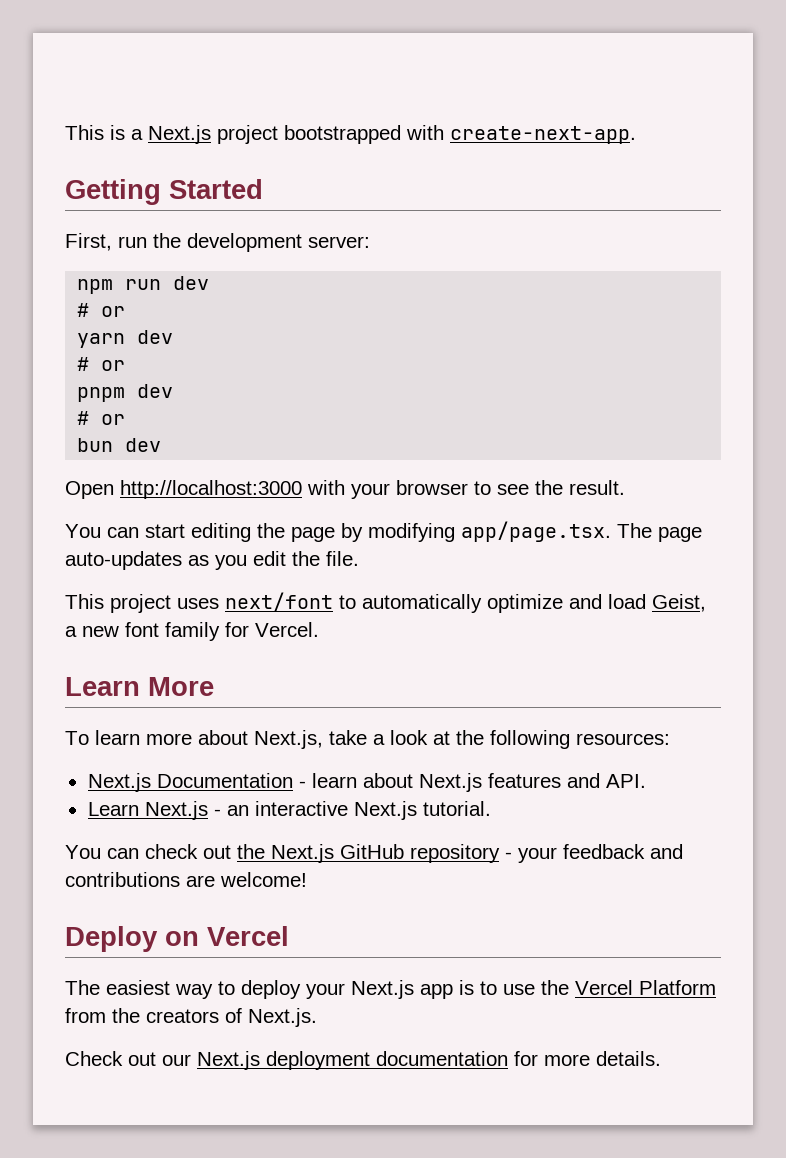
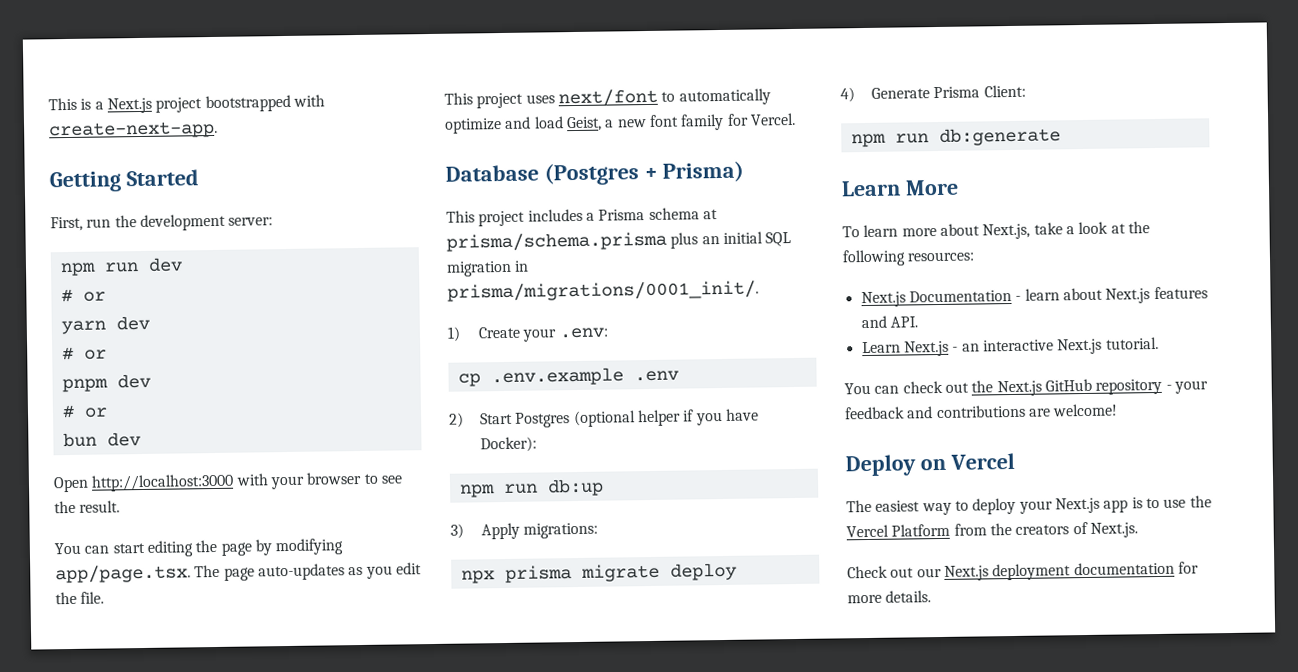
+ Database (Postgres + Prisma)
+ This project includes a Prisma schema at prisma/schema.prisma plus an initial SQL migration in prisma/migrations/0001_init/.
+ 1) Create your .env:
+ cp .env.example .env
+ 2) Start Postgres (optional helper if you have Docker):
+ npm run db:up
+ 3) Apply migrations:
+ npx prisma migrate deploy
+ 4) Generate Prisma Client:
+ npm run db:generate

